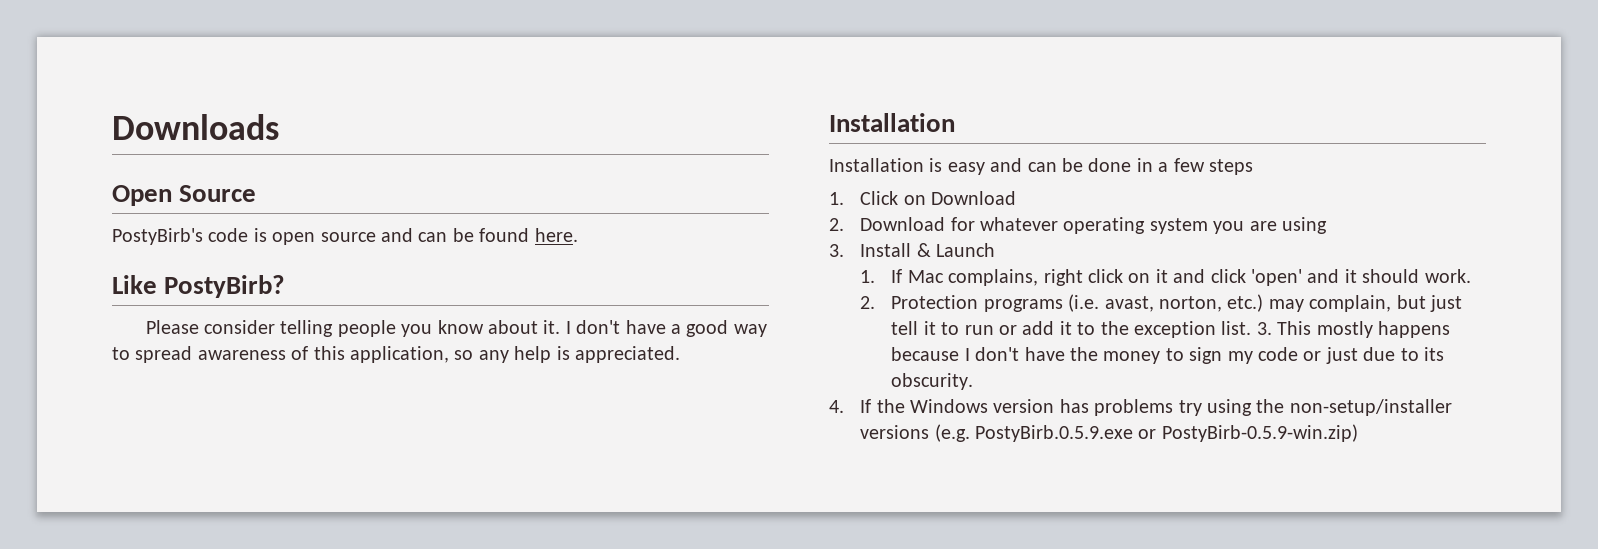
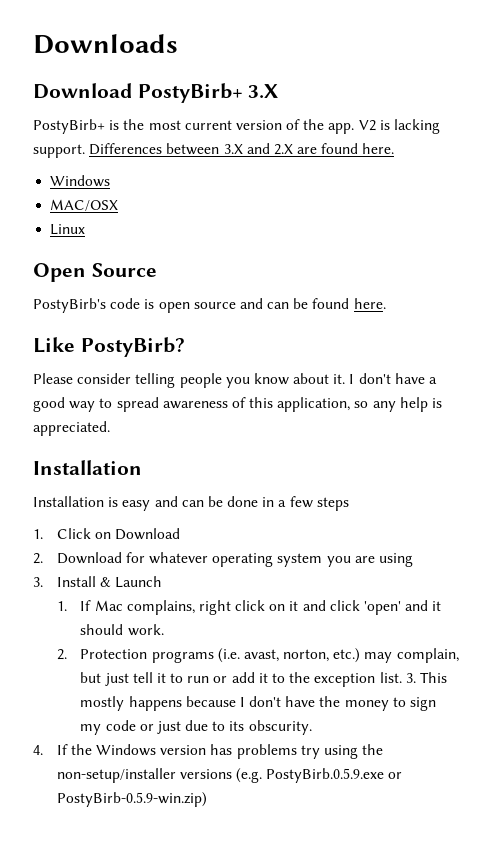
+ Download PostyBirb+ 3.X
+ PostyBirb+ is the most current version of the app. V2 is lacking support. Differences between 3.X and 2.X are found here.
+ Windows
+ MAC/OSX
+ Linux

